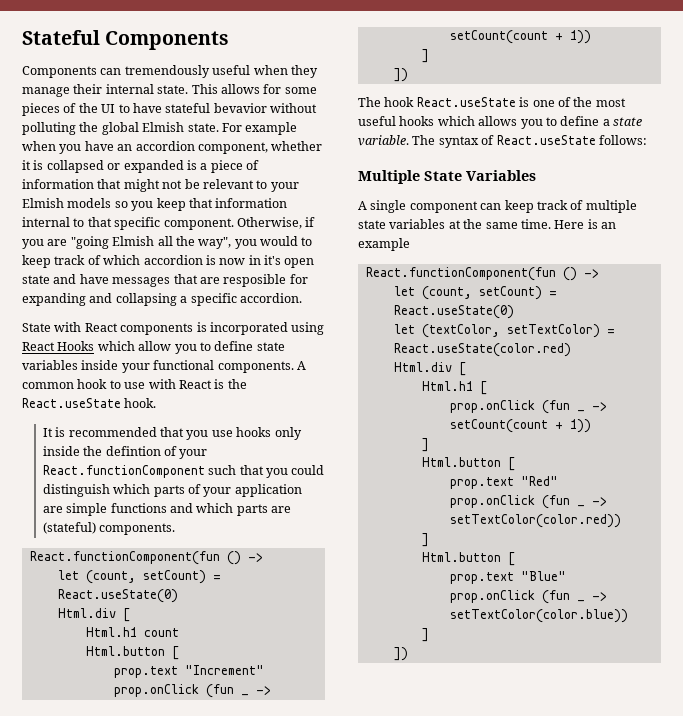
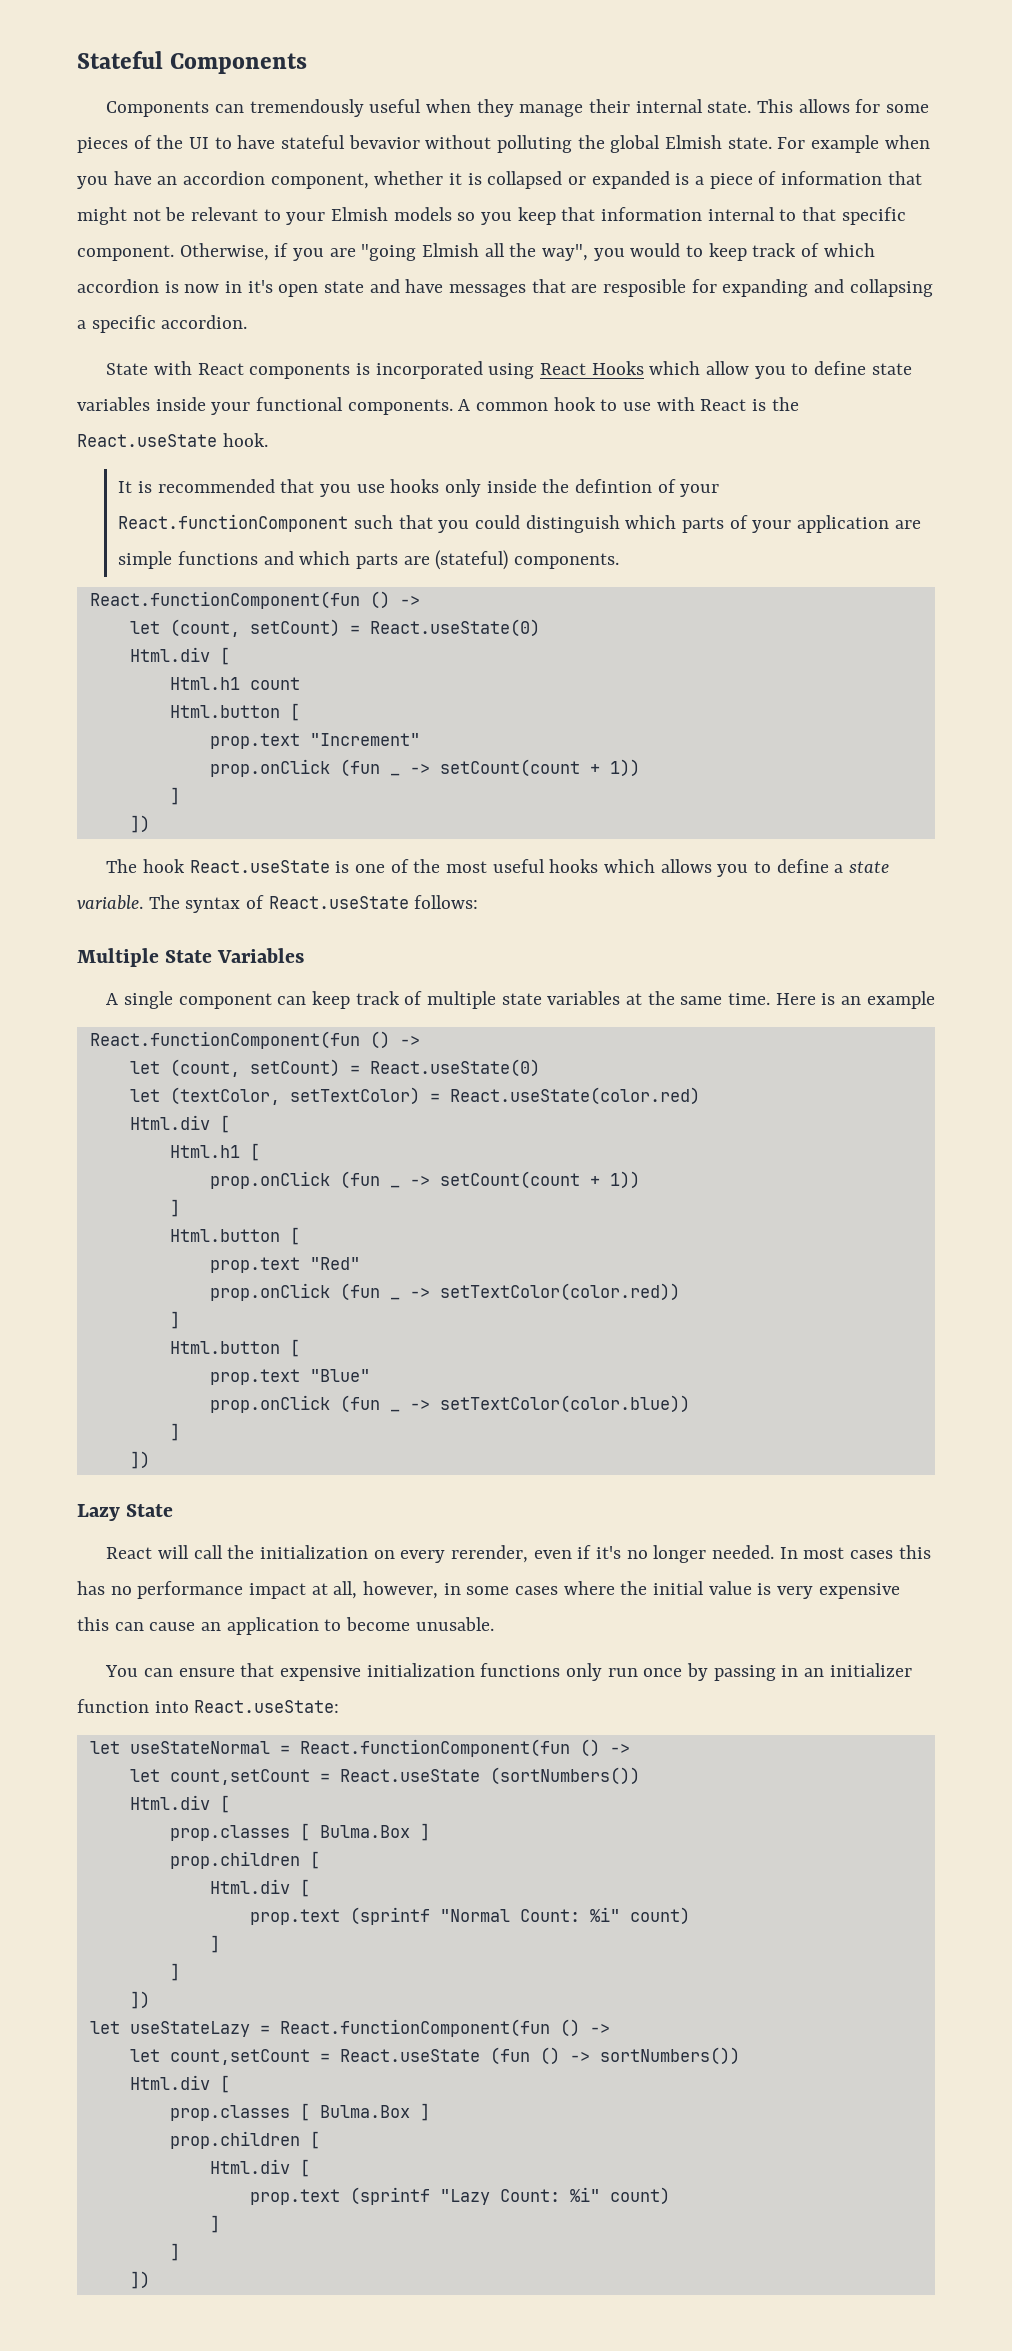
+ Lazy State
+ React will call the initialization on every rerender, even if it's no longer needed. In most cases this has no performance impact at all, however, in some cases where the initial value is very expensive this can cause an application to become unusable.
+ You can ensure that expensive initialization functions only run once by passing in an initializer function into React.useState:
+ let useStateNormal = React.functionComponent(fun () ->
+ let count,setCount = React.useState (sortNumbers())
+ Html.div [
+ prop.classes [ Bulma.Box ]
+ prop.children [
+ Html.div [
+ prop.text (sprintf "Normal Count: %i" count)
+ ]
+ ]
+ ])
+ let useStateLazy = React.functionComponent(fun () ->
+ let count,setCount = React.useState (fun () -> sortNumbers())
+ Html.div [
+ prop.classes [ Bulma.Box ]
+ prop.children [
+ Html.div [
+ prop.text (sprintf "Lazy Count: %i" count)
+ ]
+ ]
+ ])

